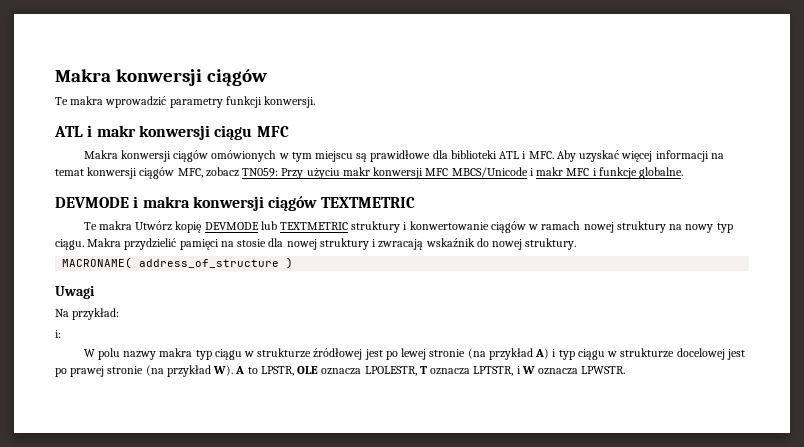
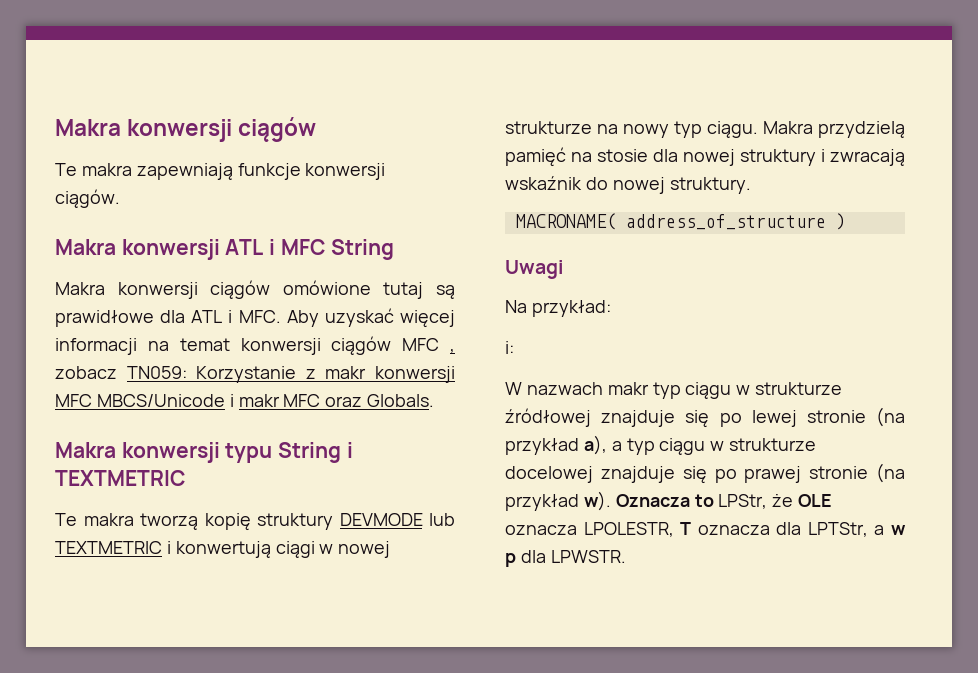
- Te makra wprowadzić parametry funkcji konwersji.
- ATL i makr konwersji ciągu MFC
- Makra konwersji ciągów omówionych w tym miejscu są prawidłowe dla biblioteki ATL i MFC. Aby uzyskać więcej informacji na temat konwersji ciągów MFC, zobacz TN059: Przy użyciu makr konwersji MFC MBCS/Unicode i makr MFC i funkcje globalne.
- DEVMODE i makra konwersji ciągów TEXTMETRIC
- Te makra Utwórz kopię DEVMODE lub TEXTMETRIC struktury i konwertowanie ciągów w ramach nowej struktury na nowy typ ciągu.
+ Te makra zapewniają funkcje konwersji ciągów.
+ Makra konwersji ATL i MFC String
+ Makra konwersji ciągów omówione tutaj są prawidłowe dla ATL i MFC. Aby uzyskać więcej informacji na temat konwersji ciągów MFC , zobacz TN059: Korzystanie z makr konwersji MFC MBCS/Unicode i makr MFC oraz Globals.
+ Makra konwersji typu String i TEXTMETRIC
+ Te makra tworzą kopię struktury DEVMODE lub TEXTMETRIC i konwertują ciągi w nowej strukturze na nowy typ ciągu.
- Makra przydzielić pamięci na stosie dla nowej struktury i zwracają wskaźnik do nowej struktury.
+ Makra przydzielą pamięć na stosie dla nowej struktury i zwracają wskaźnik do nowej struktury.
- W polu nazwy makra typ ciągu w strukturze źródłowej jest po lewej stronie (na przykład A) i typ ciągu w strukturze docelowej jest po prawej stronie (na przykład W). A to LPSTR, OLE oznacza LPOLESTR, T oznacza LPTSTR, i W oznacza LPWSTR.
+ W nazwach makr typ ciągu w strukturze źródłowej znajduje się po lewej stronie (na przykład a), a typ ciągu w strukturze docelowej znajduje się po prawej stronie (na przykład w). Oznacza to LPStr, że OLE oznacza LPOLESTR, T oznacza dla LPTStr, a w p dla LPWSTR.

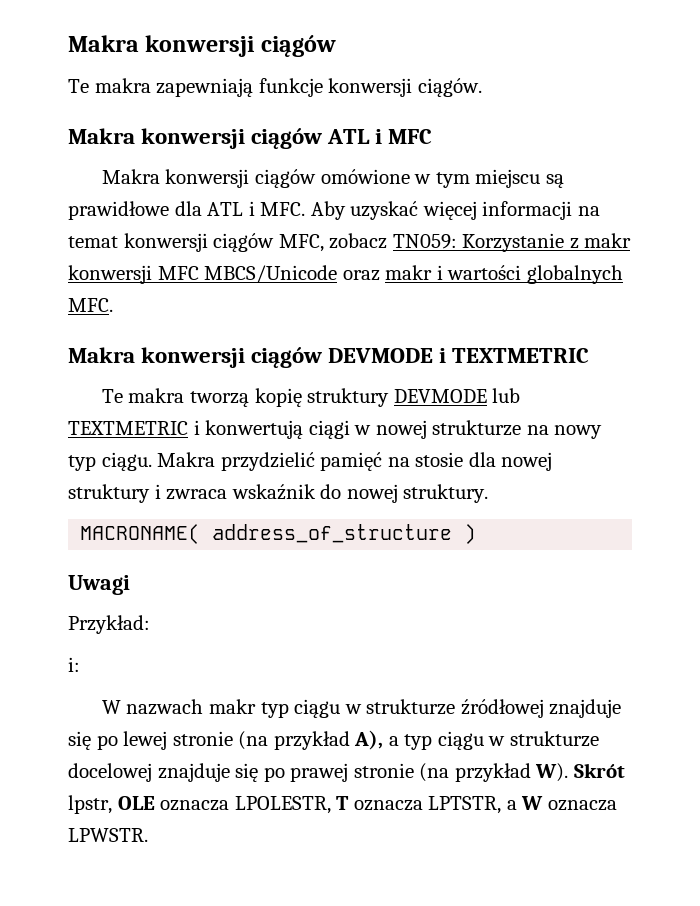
- Makra konwersji ATL i MFC String
+ Makra konwersji ciągów ATL i MFC
- Makra konwersji ciągów omówione tutaj są prawidłowe dla ATL i MFC. Aby uzyskać więcej informacji na temat konwersji ciągów MFC , zobacz TN059: Korzystanie z makr konwersji MFC MBCS/Unicode i makr MFC oraz Globals.
- Makra konwersji typu String i TEXTMETRIC
+ Makra konwersji ciągów omówione w tym miejscu są prawidłowe dla ATL i MFC. Aby uzyskać więcej informacji na temat konwersji ciągów MFC, zobacz TN059: Korzystanie z makr konwersji MFC MBCS/Unicode oraz makr i wartości globalnych MFC.
+ Makra konwersji ciągów DEVMODE i TEXTMETRIC
- Makra przydzielą pamięć na stosie dla nowej struktury i zwracają wskaźnik do nowej struktury.
+ Makra przydzielić pamięć na stosie dla nowej struktury i zwraca wskaźnik do nowej struktury.
- Na przykład:
+ Przykład:
- W nazwach makr typ ciągu w strukturze źródłowej znajduje się po lewej stronie (na przykład a), a typ ciągu w strukturze docelowej znajduje się po prawej stronie (na przykład w). Oznacza to LPStr, że OLE oznacza LPOLESTR, T oznacza dla LPTStr, a w p dla LPWSTR.
+ W nazwach makr typ ciągu w strukturze źródłowej znajduje się po lewej stronie (na przykład A), a typ ciągu w strukturze docelowej znajduje się po prawej stronie (na przykład W). Skrót lpstr, OLE oznacza LPOLESTR, T oznacza LPTSTR, a W oznacza LPWSTR.

